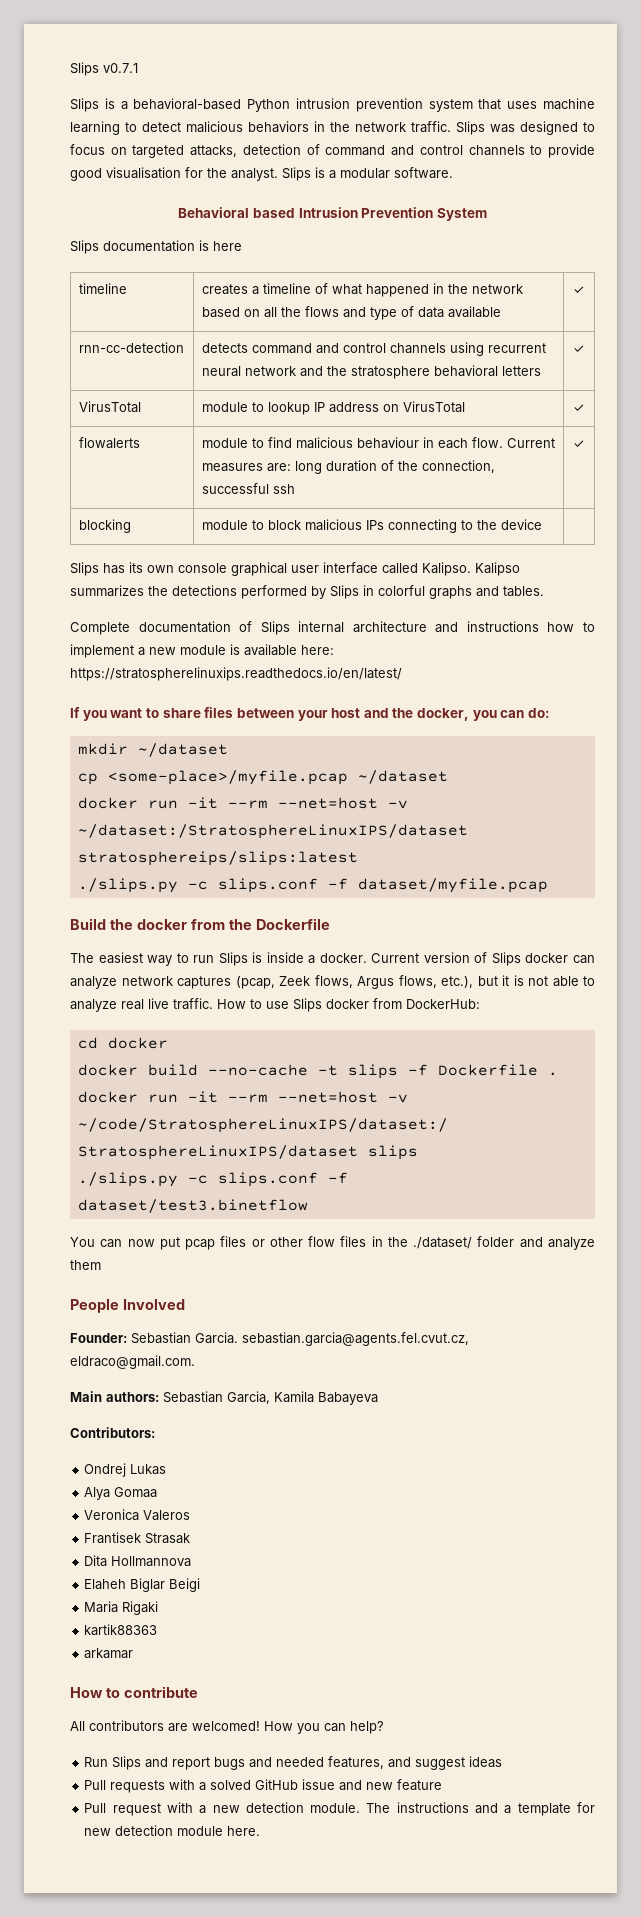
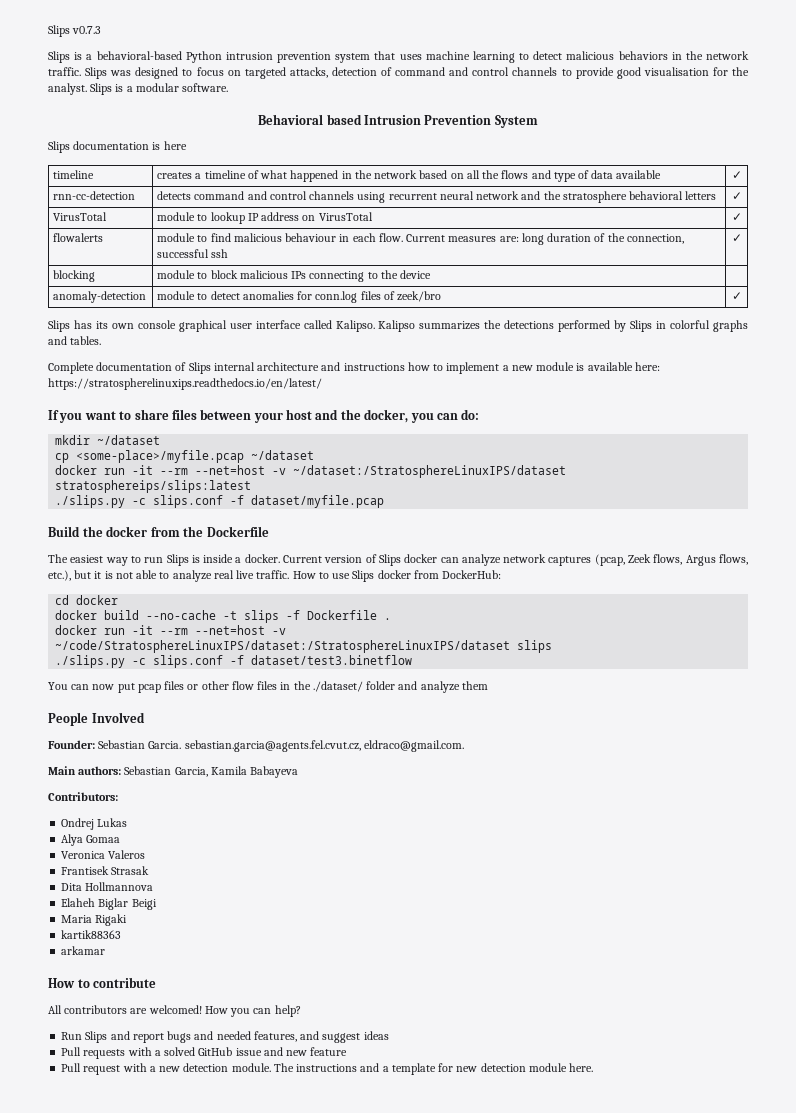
- Slips v0.7.1
+ Slips v0.7.3
+ anomaly-detection | module to detect anomalies for conn.log files of zeek/bro | ✓

